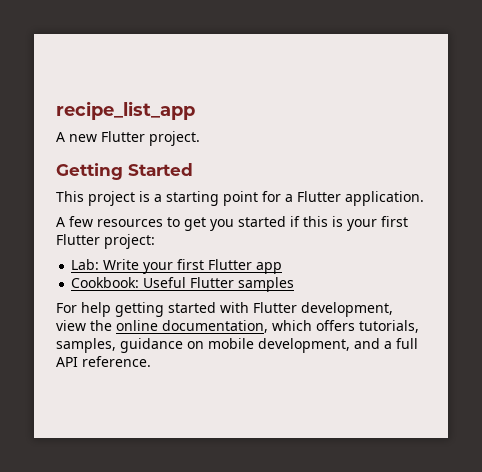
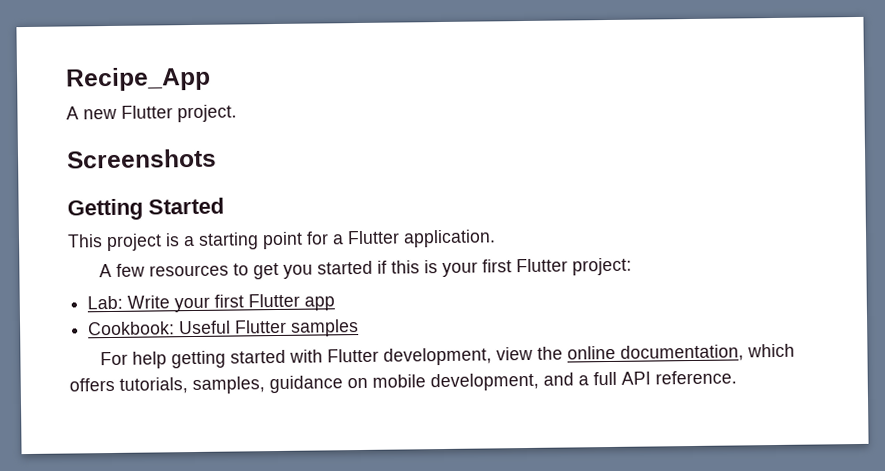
- recipe_list_app
+ Recipe_App
+ Screenshots

